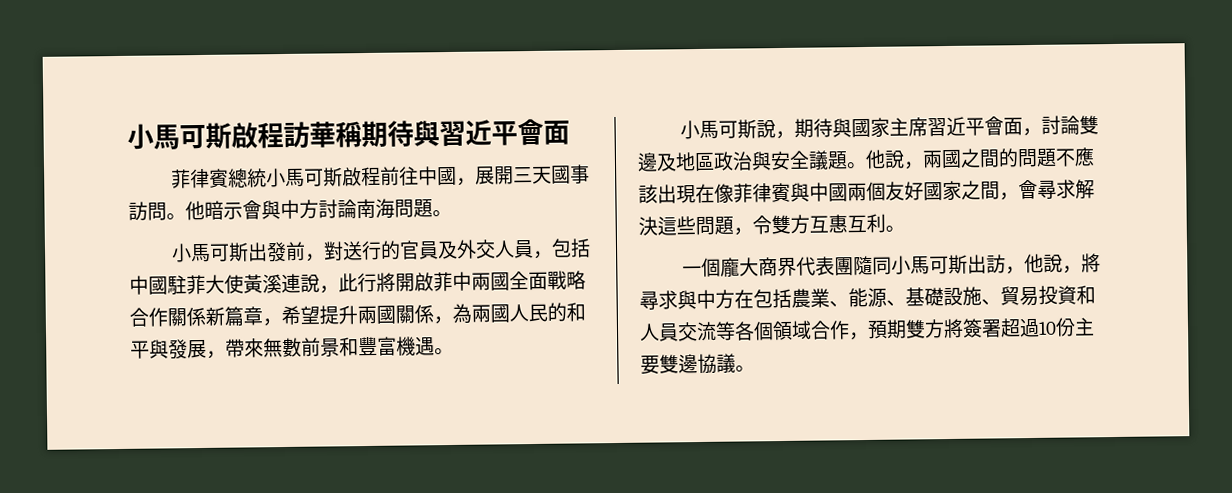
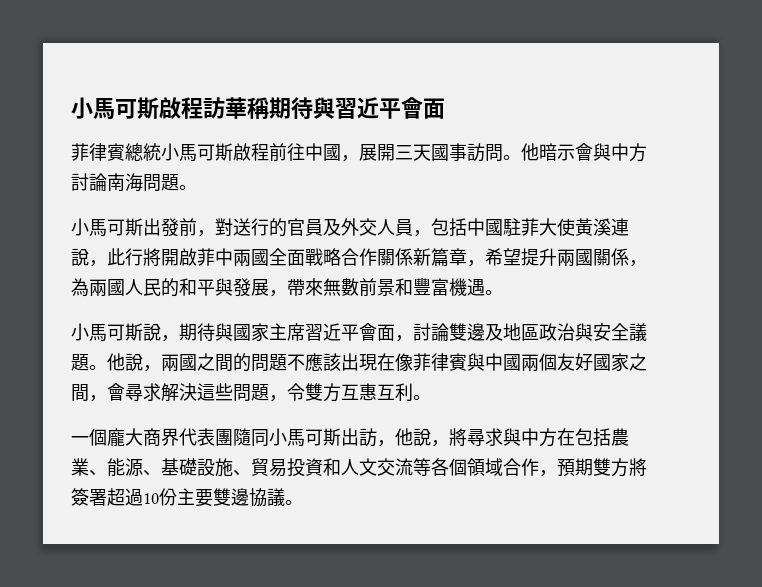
- 一個龐大商界代表團隨同小馬可斯出訪，他說，將尋求與中方在包括農業、能源、基礎設施、貿易投資和人員交流等各個領域合作，預期雙方將簽署超過10份主要雙邊協議。
+ 一個龐大商界代表團隨同小馬可斯出訪，他說，將尋求與中方在包括農業、能源、基礎設施、貿易投資和人文交流等各個領域合作，預期雙方將簽署超過10份主要雙邊協議。

